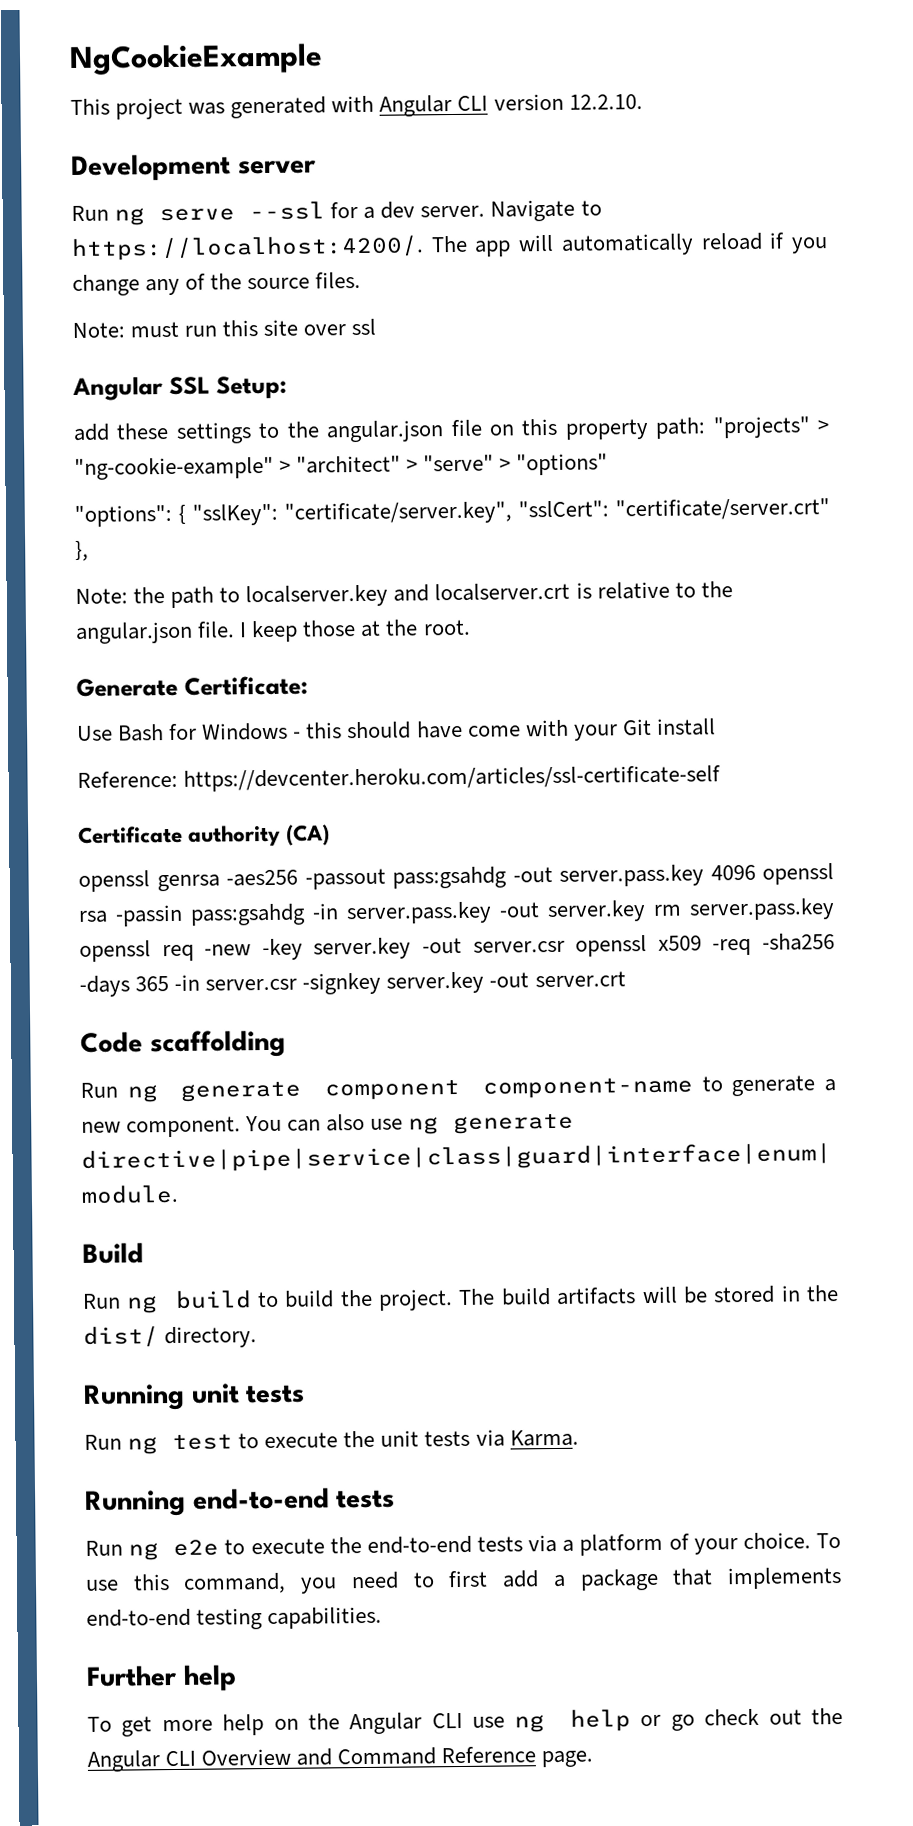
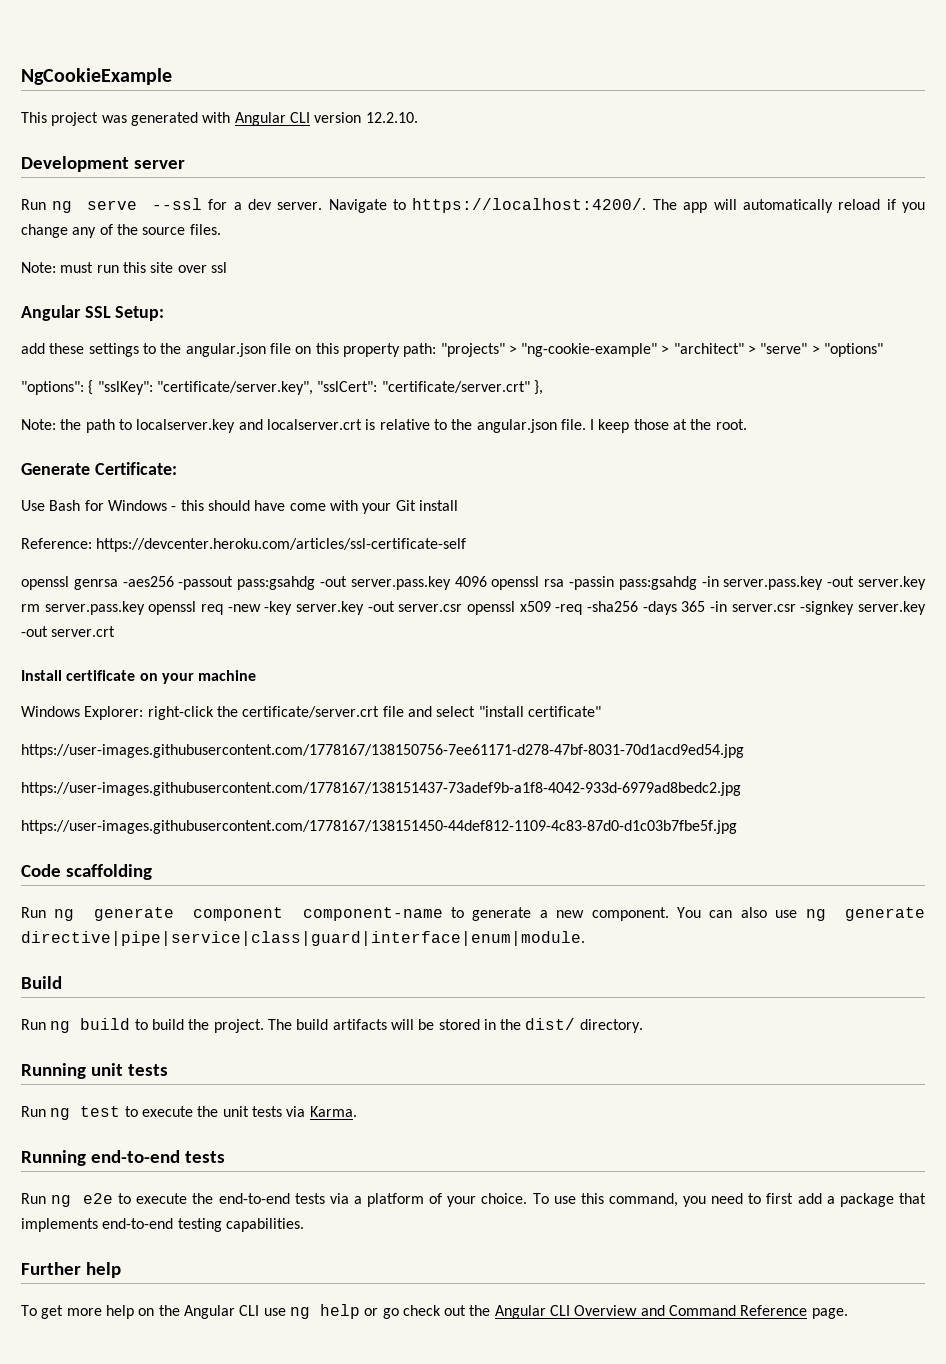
- Certificate authority (CA)
+ Install certificate on your machine
+ Windows Explorer: right-click the certificate/server.crt file and select "install certificate"
+ https://user-images.githubusercontent.com/1778167/138150756-7ee61171-d278-47bf-8031-70d1acd9ed54.jpg
+ https://user-images.githubusercontent.com/1778167/138151437-73adef9b-a1f8-4042-933d-6979ad8bedc2.jpg
+ https://user-images.githubusercontent.com/1778167/138151450-44def812-1109-4c83-87d0-d1c03b7fbe5f.jpg

